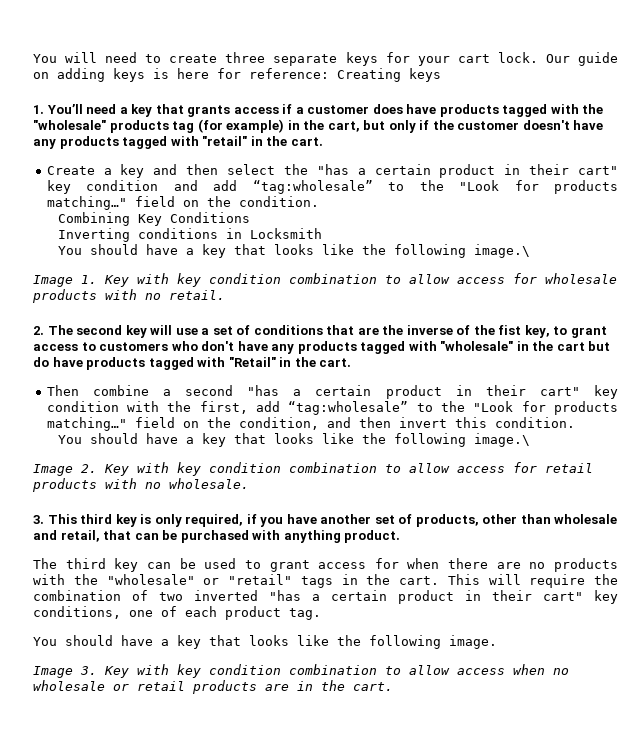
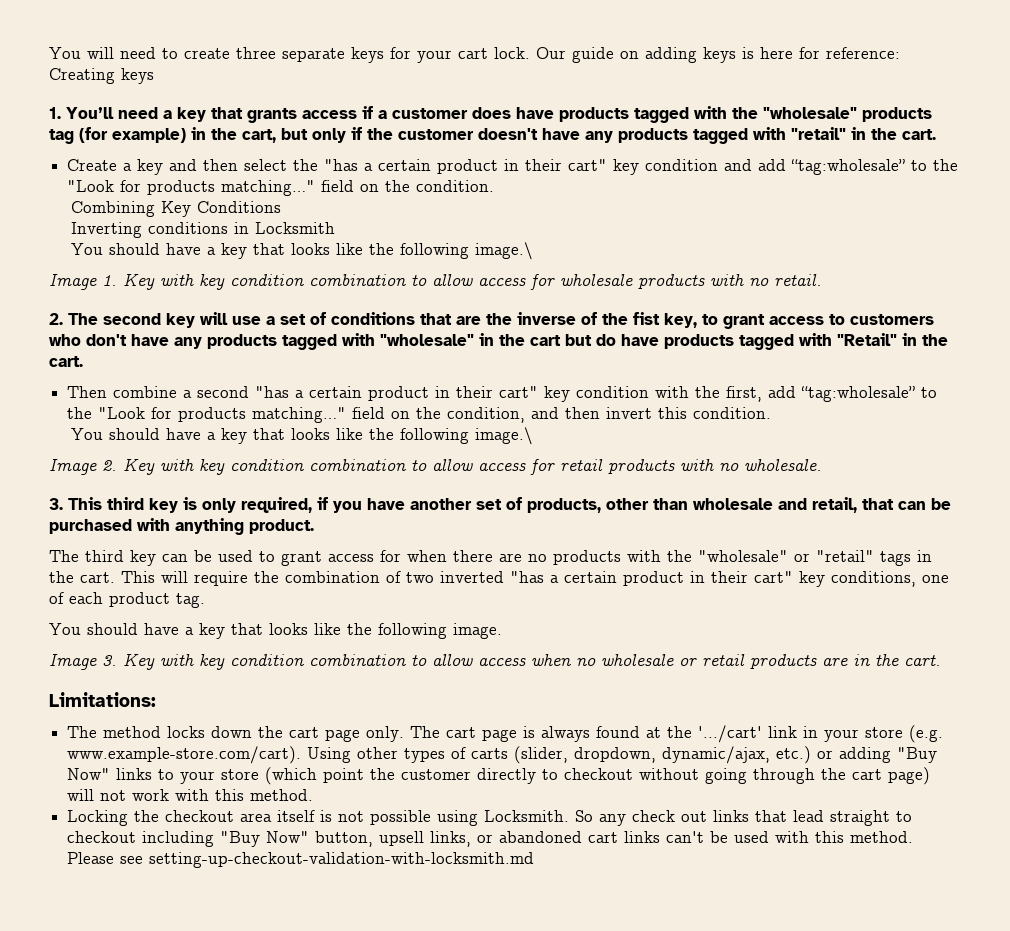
+ Limitations:
+ The method locks down the cart page only. The cart page is always found at the '.../cart' link in your store (e.g. www.example-store.com/cart). Using other types of carts (slider, dropdown, dynamic/ajax, etc.) or adding "Buy Now" links to your store (which point the customer directly to checkout without going through the cart page) will not work with this method.
+ Locking the checkout area itself is not possible using Locksmith. So any check out links that lead straight to checkout including "Buy Now" button, upsell links, or abandoned cart links can't be used with this method. Please see setting-up-checkout-validation-with-locksmith.md

